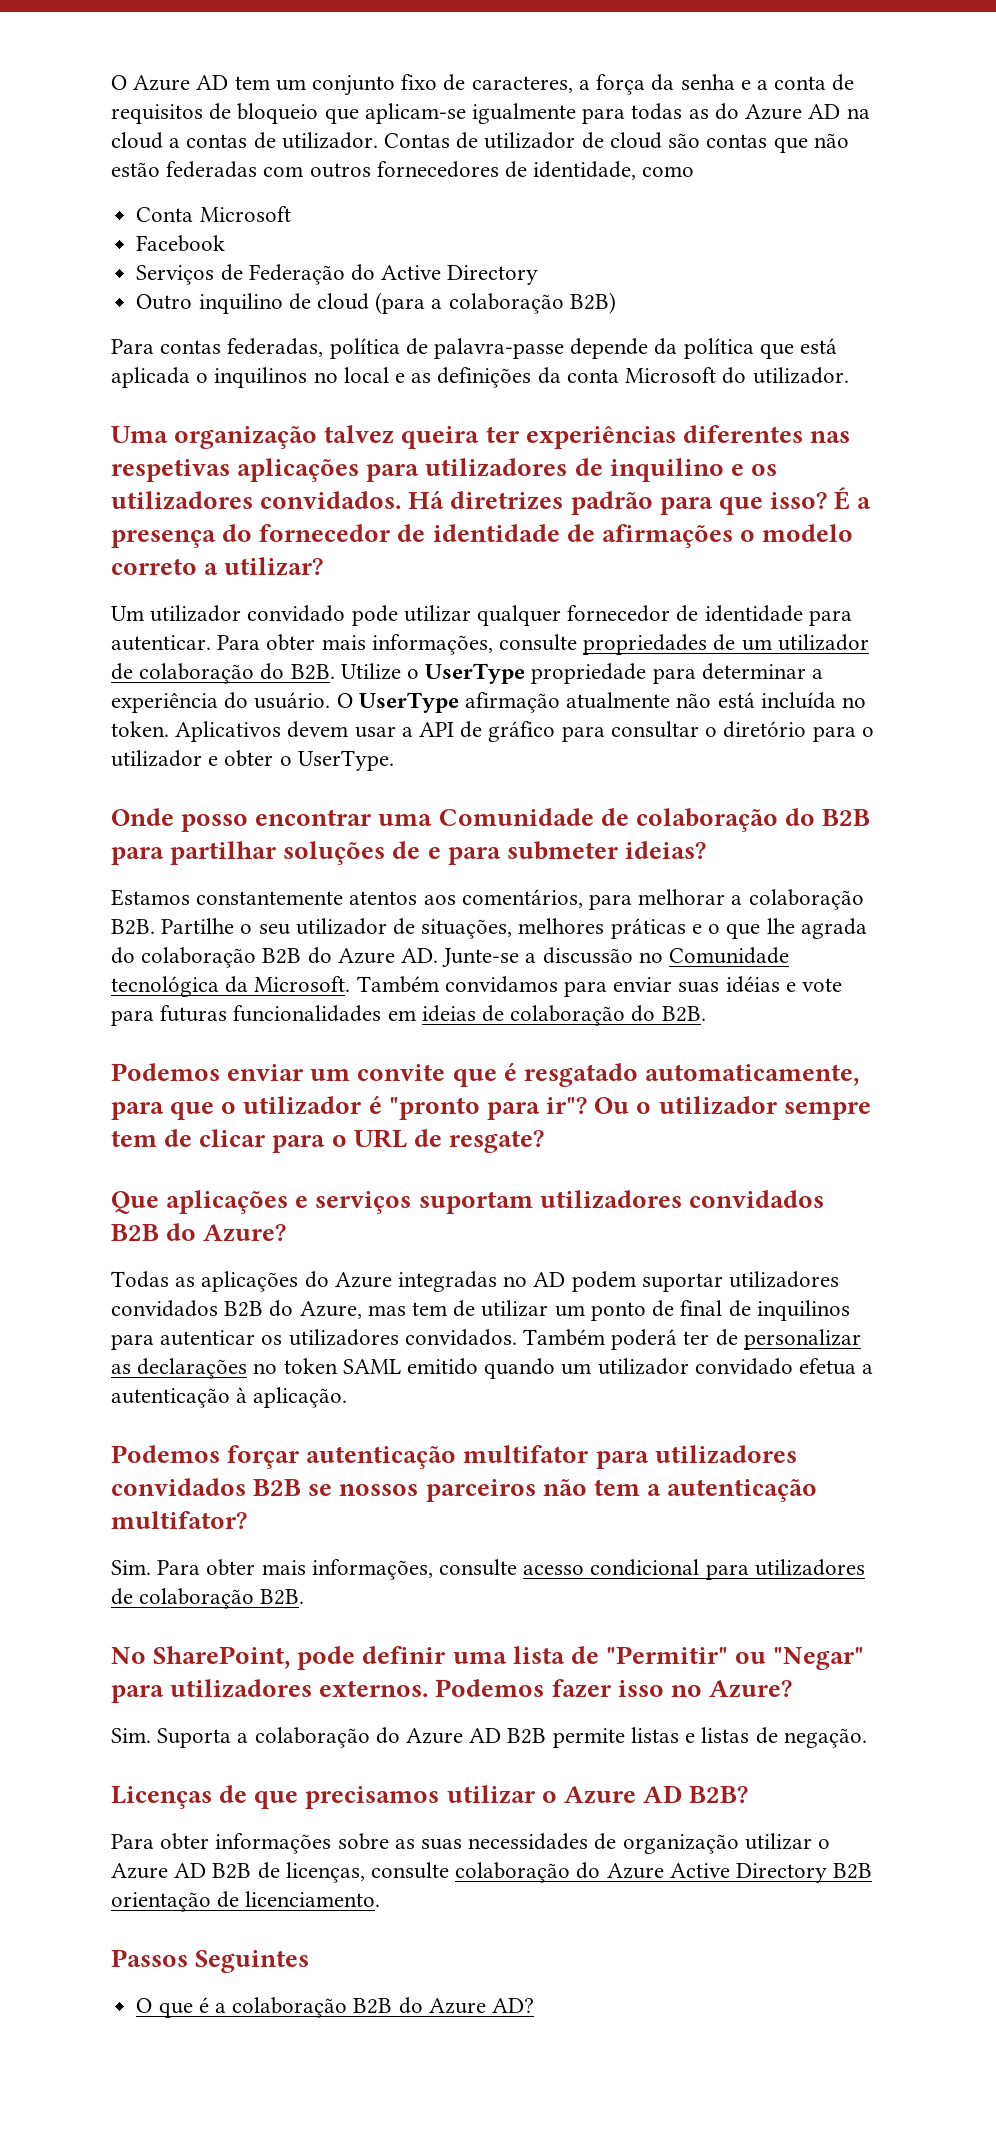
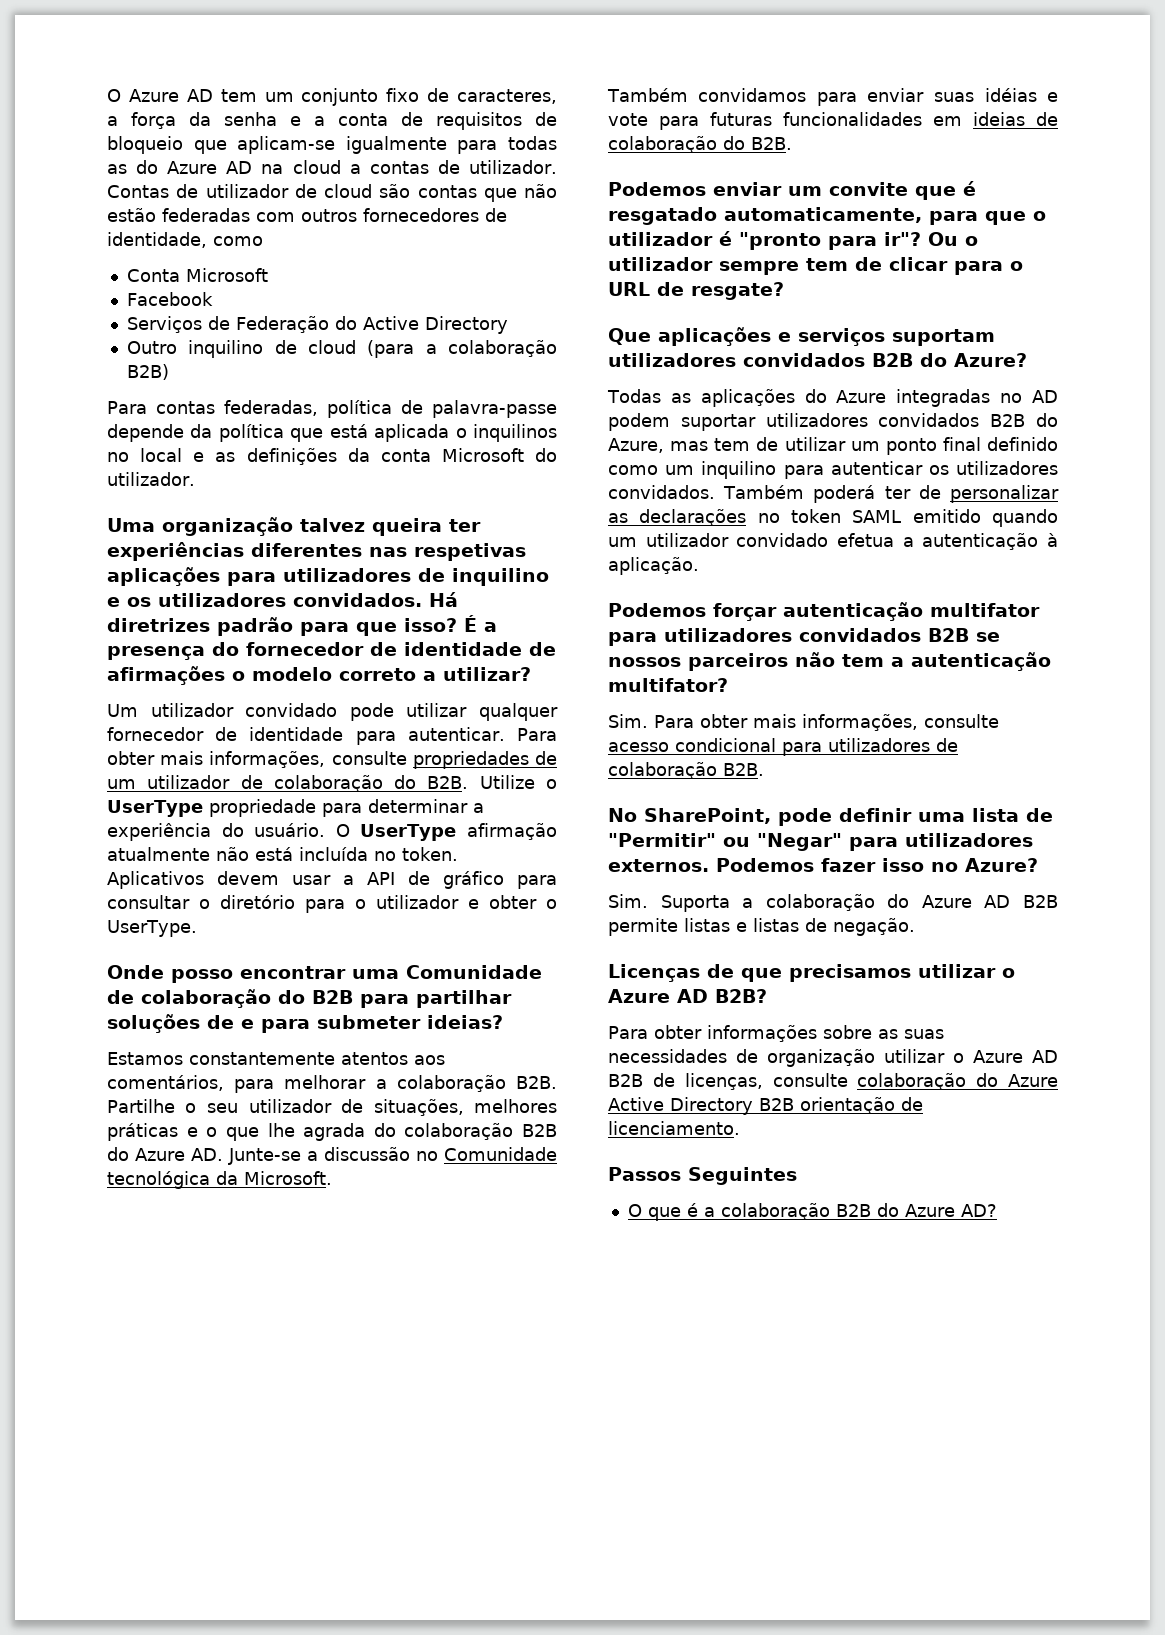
- Estamos constantemente atentos aos comentários, para melhorar a colaboração B2B. Partilhe o seu utilizador de situações, melhores práticas e o que lhe agrada do colaboração B2B do Azure AD. Junte-se a discussão no Comunidade tecnológica da Microsoft. Também convidamos para enviar suas idéias e vote para futuras funcionalidades em ideias de colaboração do B2B.
+ Estamos constantemente atentos aos comentários, para melhorar a colaboração B2B. Partilhe o seu utilizador de situações, melhores práticas e o que lhe agrada do colaboração B2B do Azure AD. Junte-se a discussão no Comunidade tecnológica da Microsoft.
+ Também convidamos para enviar suas idéias e vote para futuras funcionalidades em ideias de colaboração do B2B.
- Todas as aplicações do Azure integradas no AD podem suportar utilizadores convidados B2B do Azure, mas tem de utilizar um ponto de final de inquilinos para autenticar os utilizadores convidados.
+ Todas as aplicações do Azure integradas no AD podem suportar utilizadores convidados B2B do Azure, mas tem de utilizar um ponto final definido como um inquilino para autenticar os utilizadores convidados.

